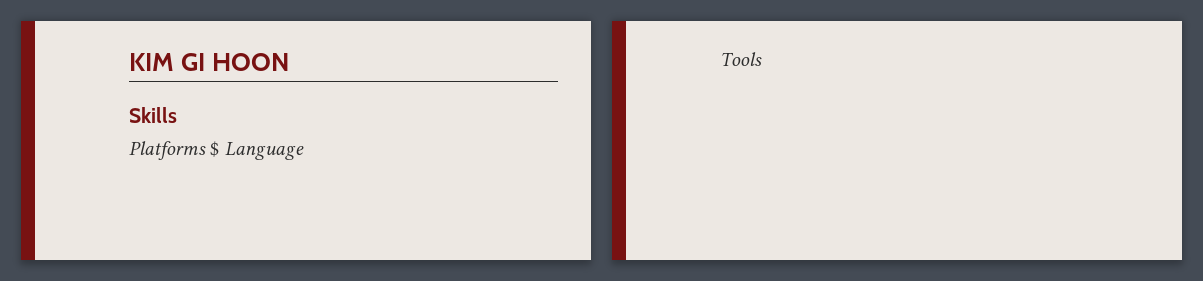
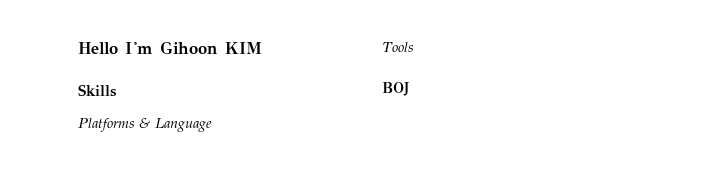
- KIM GI HOON
+ Hello I'm Gihoon KIM
- Platforms $ Language
+ Platforms & Language
+ BOJ

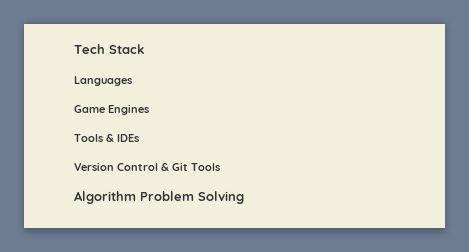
- Hello I'm Gihoon KIM
- Skills
- Platforms & Language
- Tools
- BOJ
+ Tech Stack
+ Languages
+ Game Engines
+ Tools & IDEs
+ Version Control & Git Tools
+ Algorithm Problem Solving

